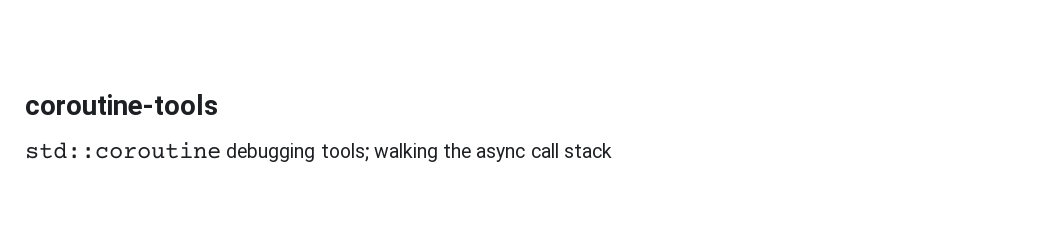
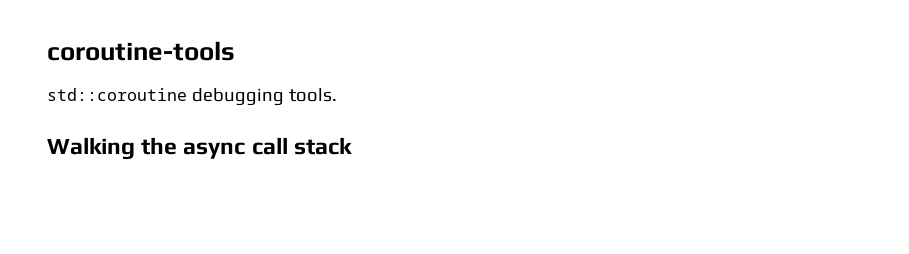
- std::coroutine debugging tools; walking the async call stack
+ std::coroutine debugging tools.
+ Walking the async call stack

